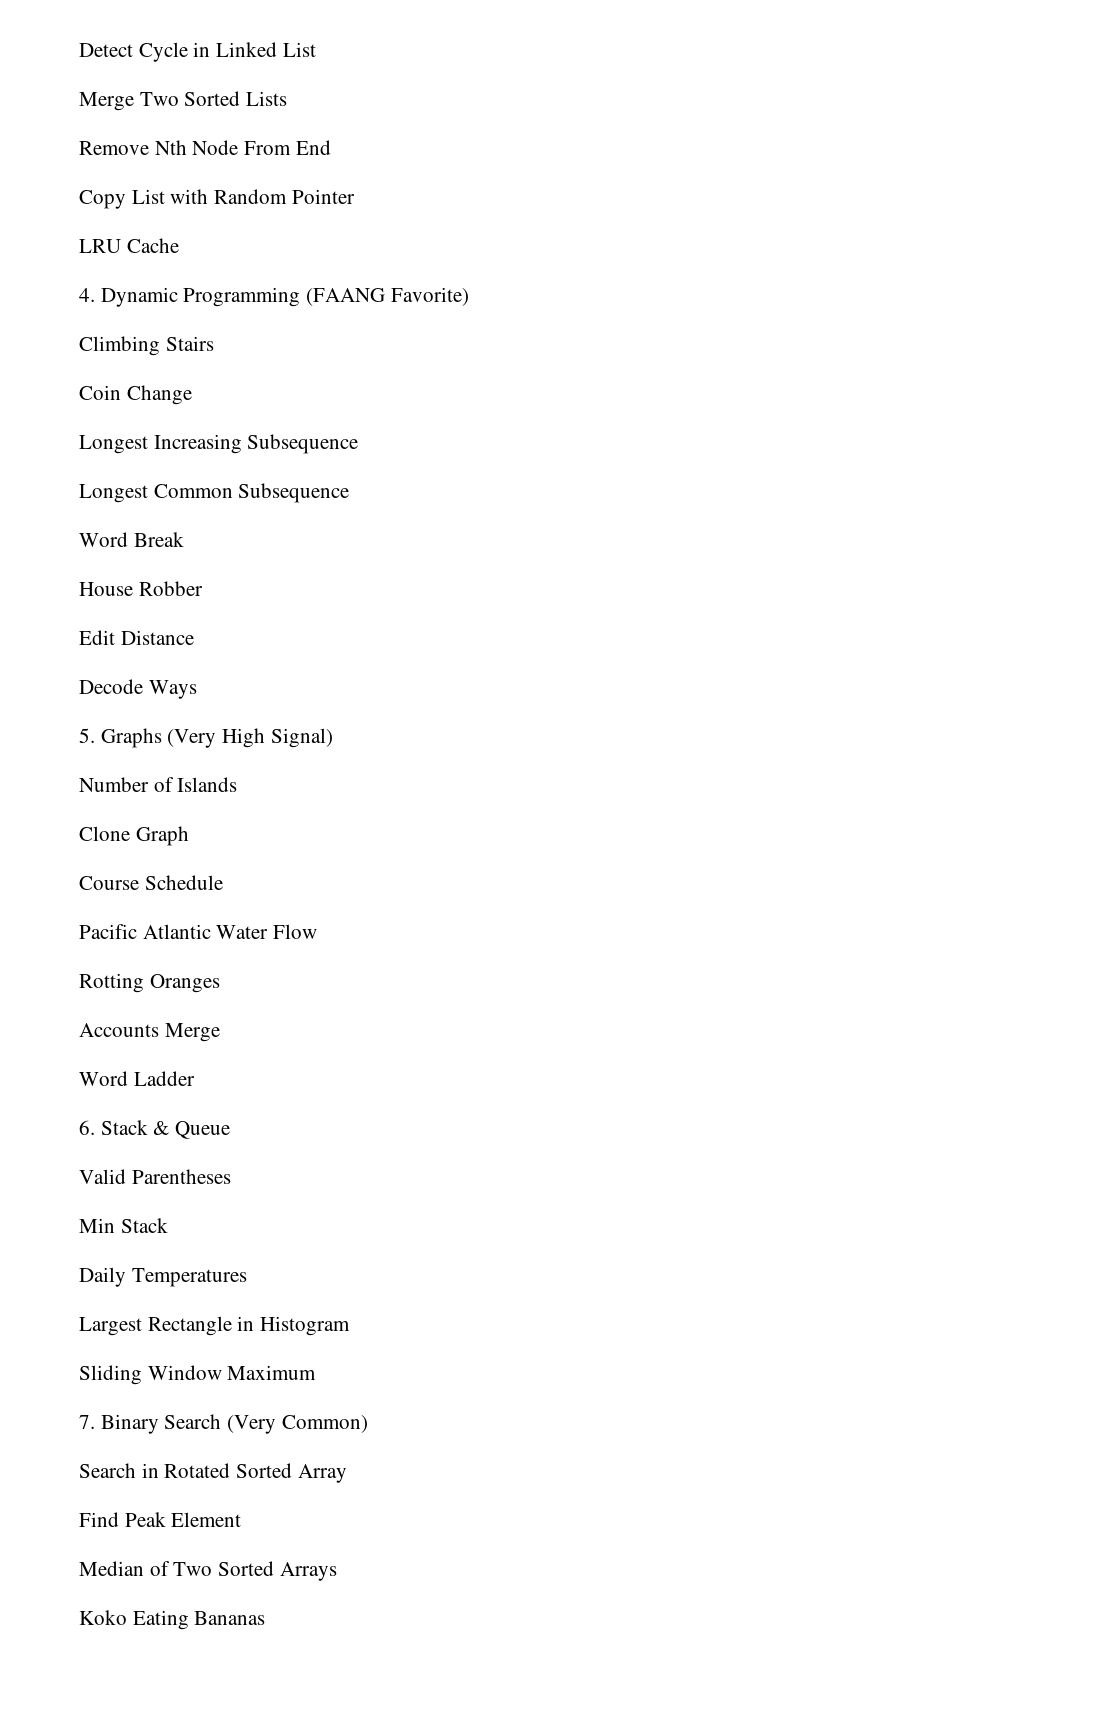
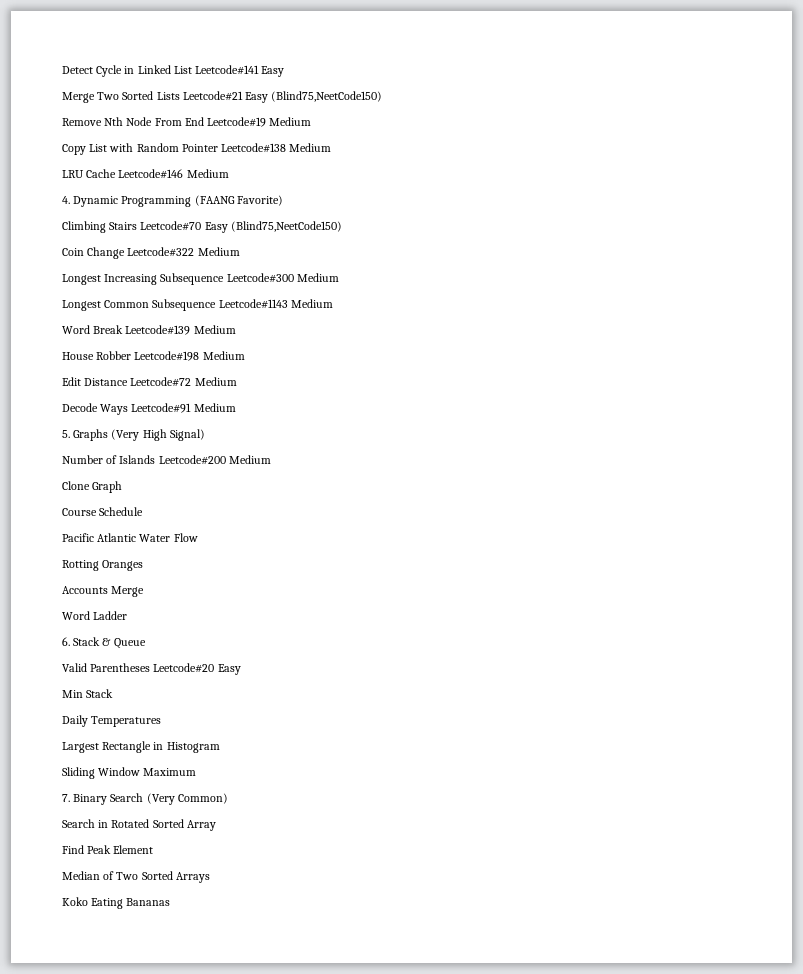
- Detect Cycle in Linked List
+ Detect Cycle in Linked List Leetcode#141 Easy
- Merge Two Sorted Lists
+ Merge Two Sorted Lists Leetcode#21 Easy (Blind75,NeetCode150)
- Remove Nth Node From End
+ Remove Nth Node From End Leetcode#19 Medium
- Copy List with Random Pointer
+ Copy List with Random Pointer Leetcode#138 Medium
- LRU Cache
+ LRU Cache Leetcode#146 Medium
- Climbing Stairs
+ Climbing Stairs Leetcode#70 Easy (Blind75,NeetCode150)
- Coin Change
+ Coin Change Leetcode#322 Medium
- Longest Increasing Subsequence
+ Longest Increasing Subsequence Leetcode#300 Medium
- Longest Common Subsequence
+ Longest Common Subsequence Leetcode#1143 Medium
- Word Break
+ Word Break Leetcode#139 Medium
- House Robber
+ House Robber Leetcode#198 Medium
- Edit Distance
+ Edit Distance Leetcode#72 Medium
- Decode Ways
+ Decode Ways Leetcode#91 Medium
- Number of Islands
+ Number of Islands Leetcode#200 Medium
- Valid Parentheses
+ Valid Parentheses Leetcode#20 Easy

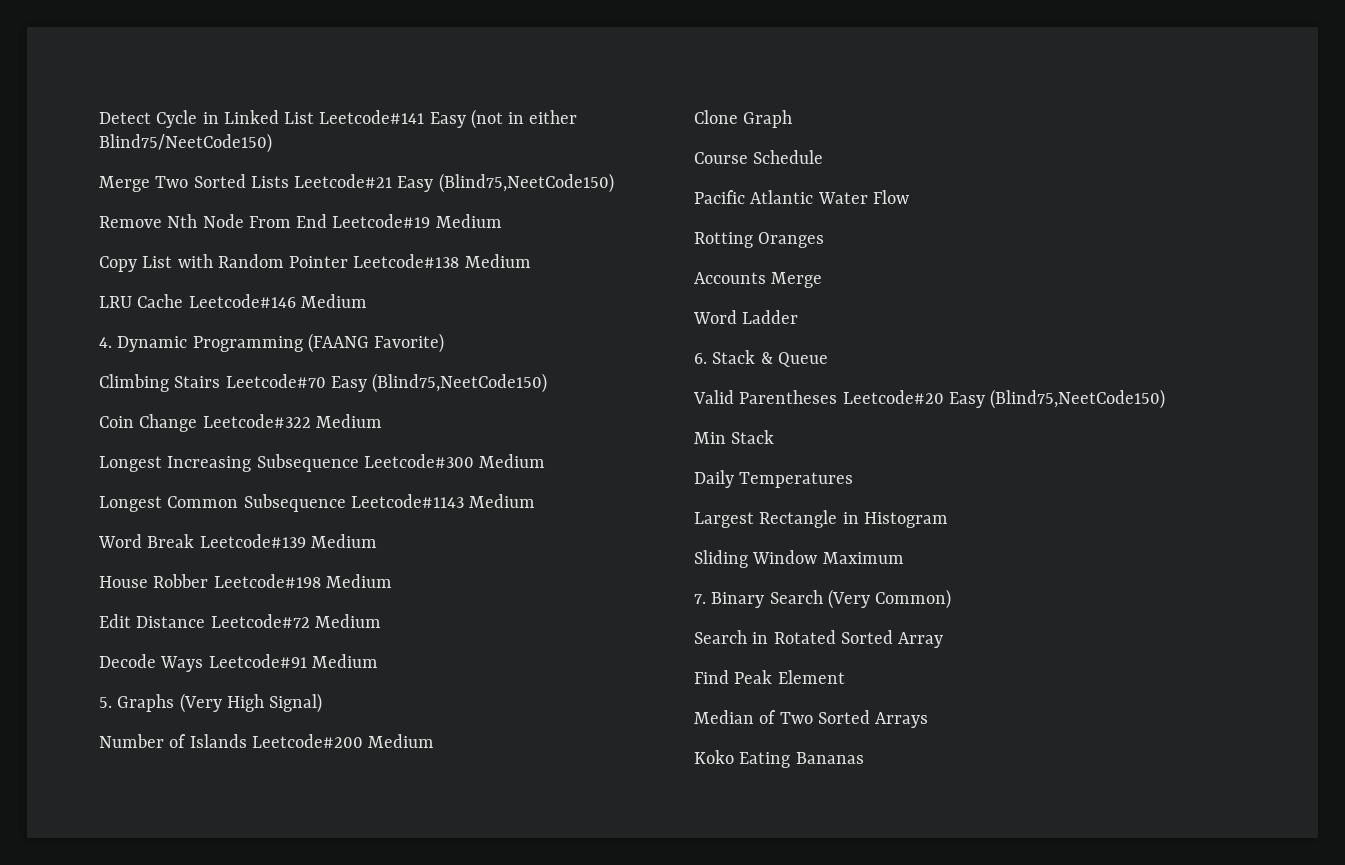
- Detect Cycle in Linked List Leetcode#141 Easy
+ Detect Cycle in Linked List Leetcode#141 Easy (not in either Blind75/NeetCode150)
- Valid Parentheses Leetcode#20 Easy
+ Valid Parentheses Leetcode#20 Easy (Blind75,NeetCode150)

